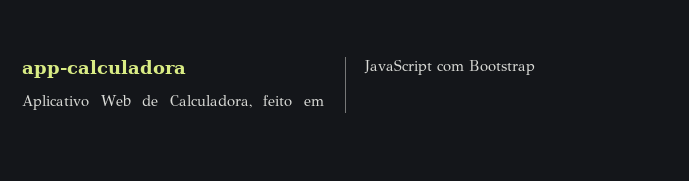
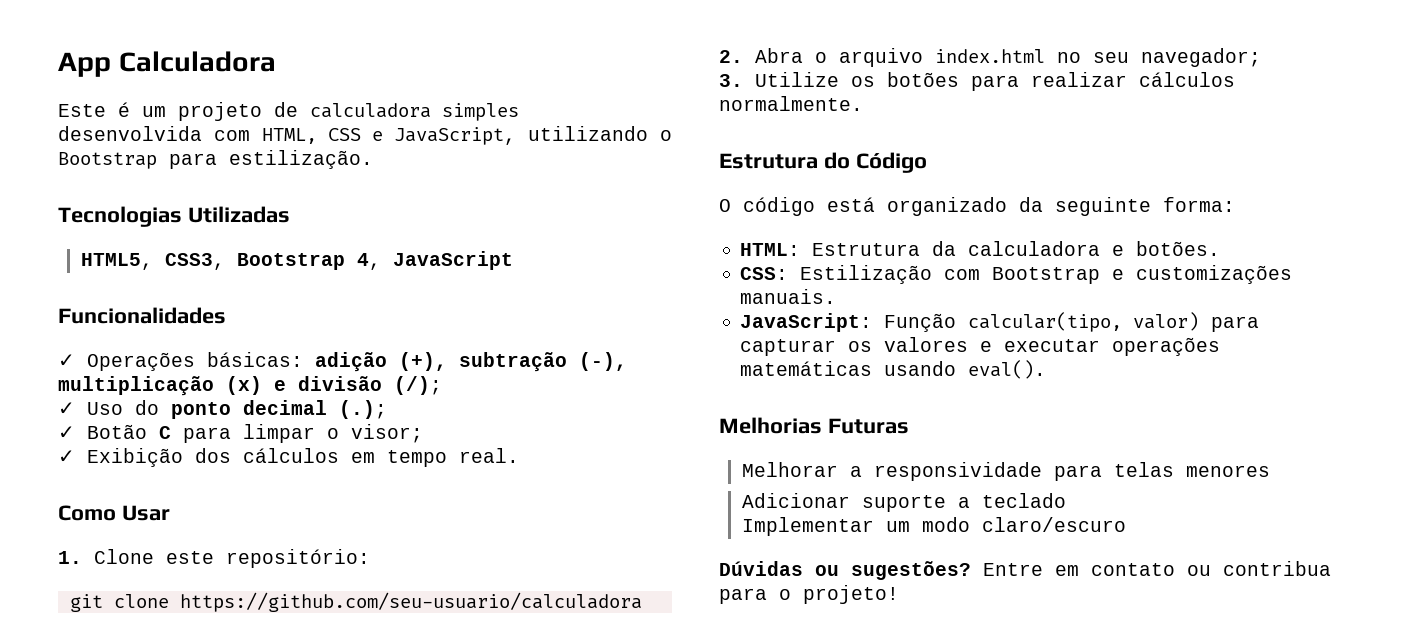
- app-calculadora
- Aplicativo Web de Calculadora, feito em JavaScript com Bootstrap
+ App Calculadora
+ Este é um projeto de calculadora simples desenvolvida com HTML, CSS e JavaScript, utilizando o Bootstrap para estilização.
+ Tecnologias Utilizadas
+ HTML5, CSS3, Bootstrap 4, JavaScript
+ Funcionalidades
+ ✓ Operações básicas: adição (+), subtração (-), multiplicação (x) e divisão (/);
+ ✓ Uso do ponto decimal (.);
+ ✓ Botão C para limpar o visor;
+ ✓ Exibição dos cálculos em tempo real.
+ Como Usar
+ 1. Clone este repositório:
+ git clone https://github.com/seu-usuario/calculadora
+ 2. Abra o arquivo index.html no seu navegador;
+ 3. Utilize os botões para realizar cálculos normalmente.
+ Estrutura do Código
+ O código está organizado da seguinte forma:
+ HTML: Estrutura da calculadora e botões.
+ CSS: Estilização com Bootstrap e customizações manuais.
+ JavaScript: Função calcular(tipo, valor) para capturar os valores e executar operações matemáticas usando eval().
+ Melhorias Futuras
+ Melhorar a responsividade para telas menores
+ Adicionar suporte a teclado
+ Implementar um modo claro/escuro
+ Dúvidas ou sugestões? Entre em contato ou contribua para o projeto!

